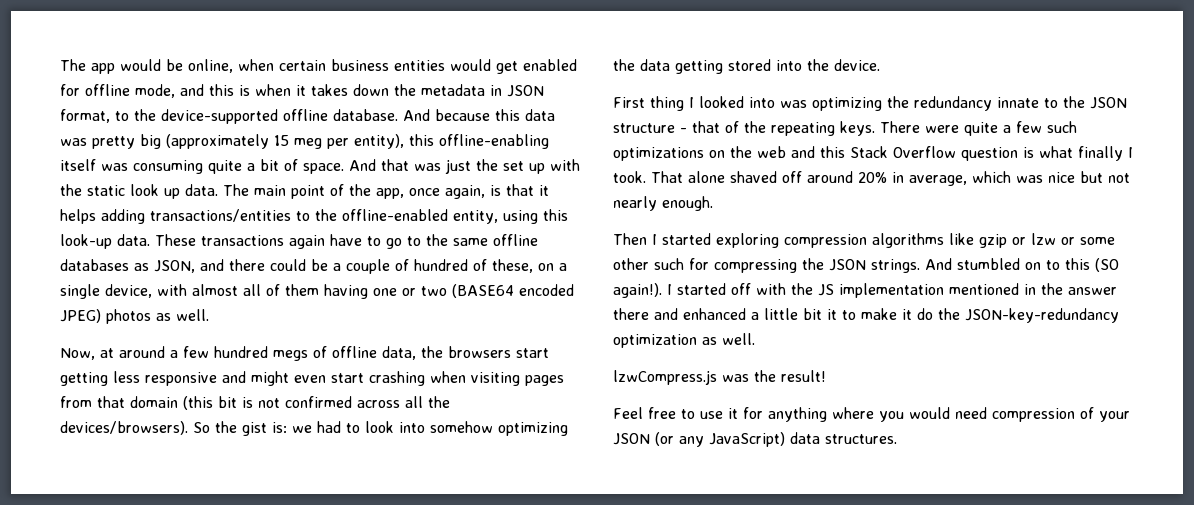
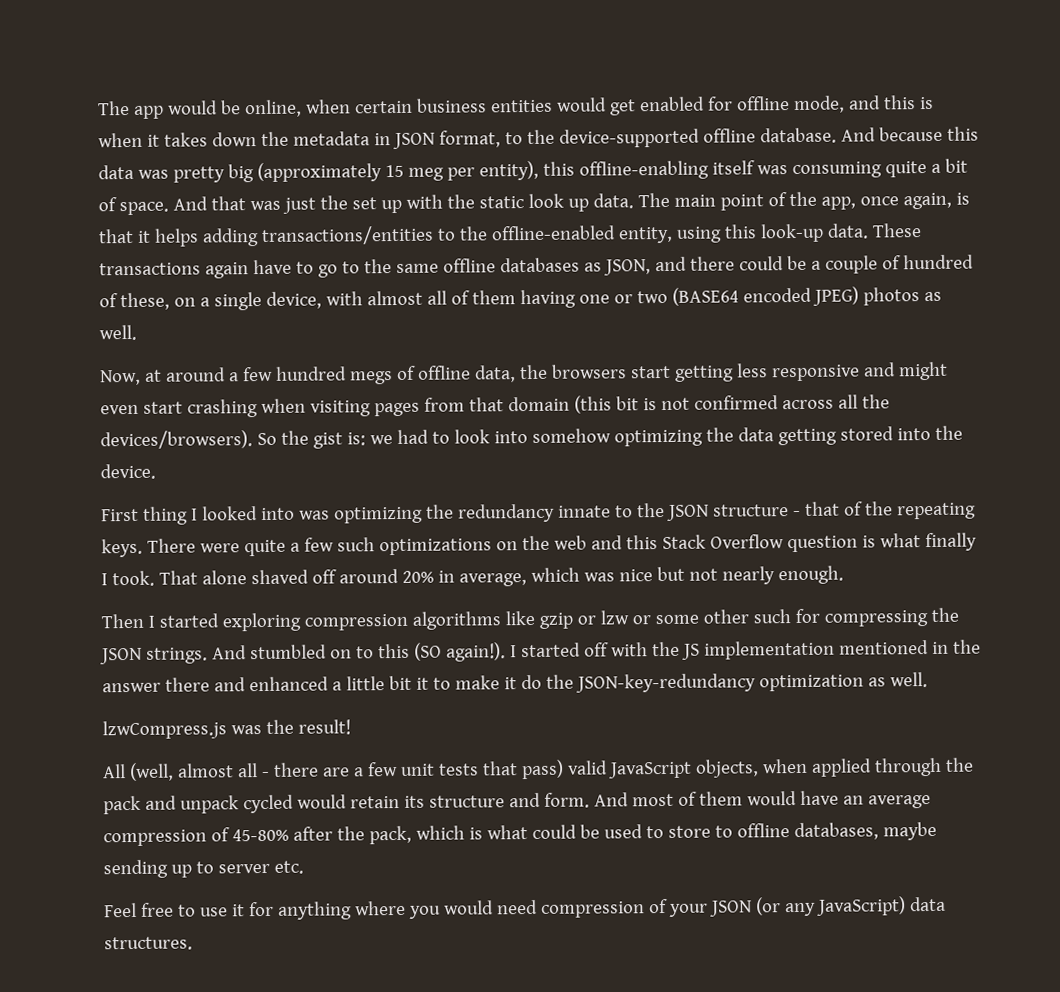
+ All (well, almost all - there are a few unit tests that pass) valid JavaScript objects, when applied through the pack and unpack cycled would retain its structure and form. And most of them would have an average compression of 45-80% after the pack, which is what could be used to store to offline databases, maybe sending up to server etc.

